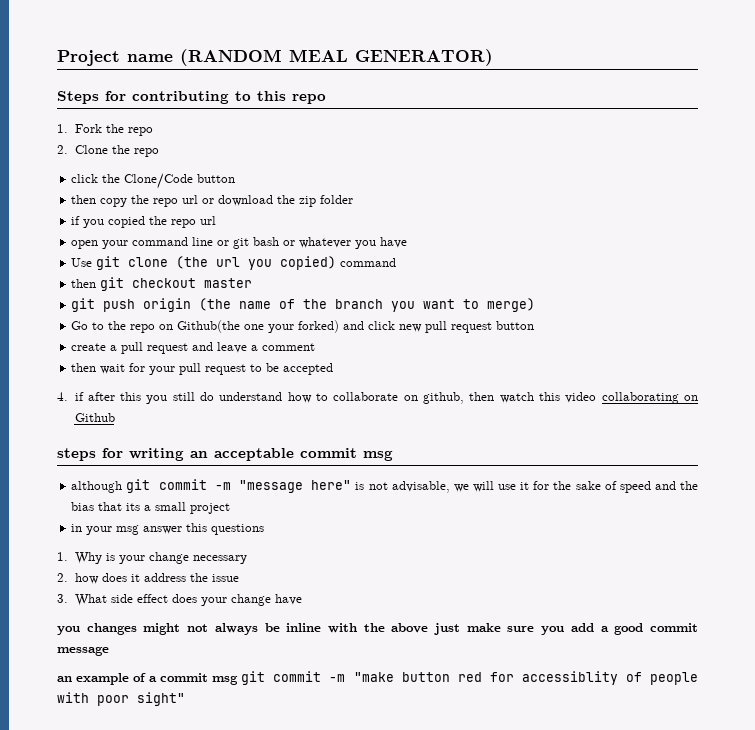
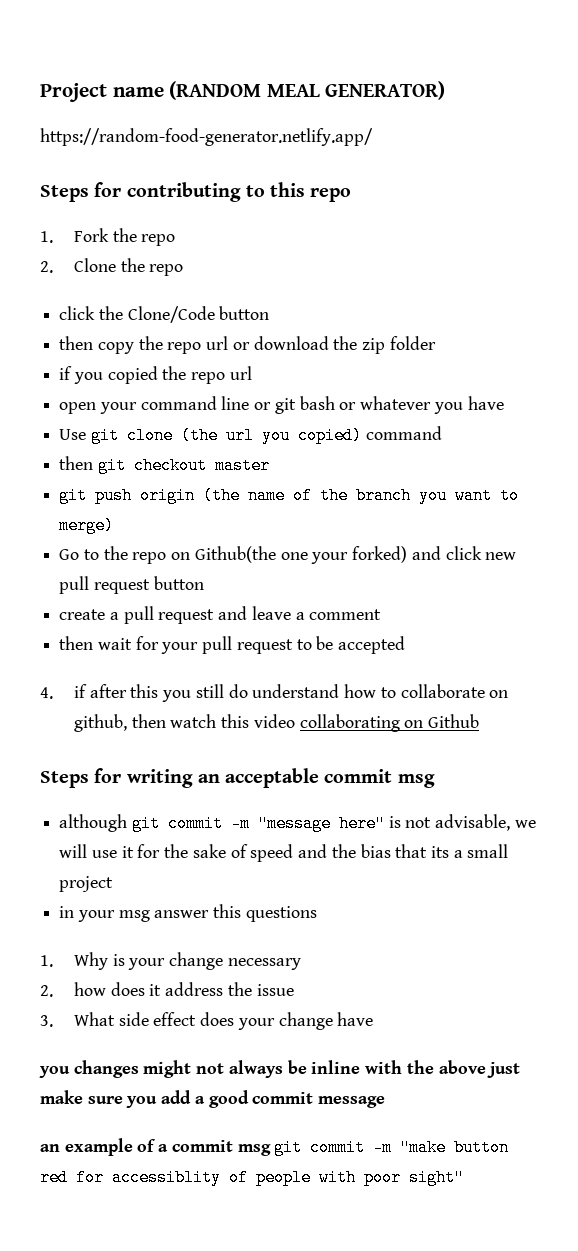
+ https://random-food-generator.netlify.app/
- steps for writing an acceptable commit msg
+ Steps for writing an acceptable commit msg

